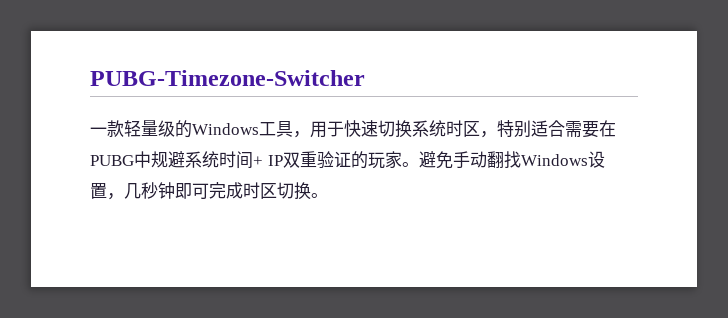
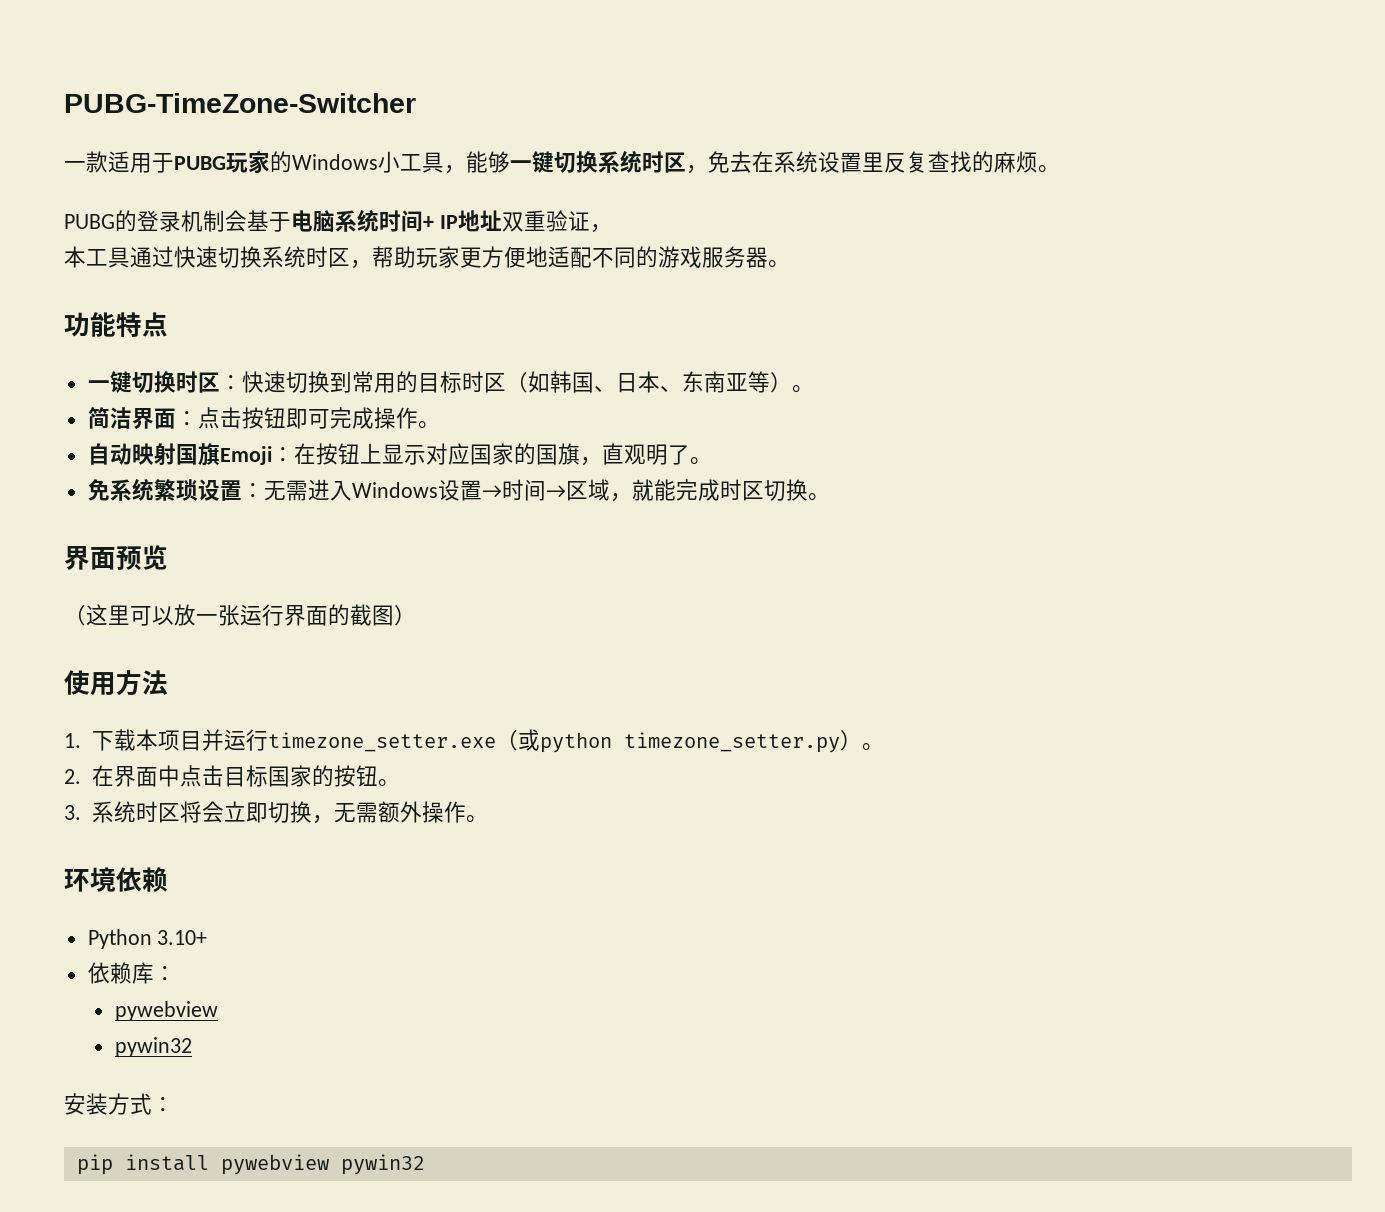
- PUBG-Timezone-Switcher
+ PUBG-TimeZone-Switcher
- 一款轻量级的Windows工具，用于快速切换系统时区，特别适合需要在PUBG中规避系统时间+ IP双重验证的玩家。避免手动翻找Windows设置，几秒钟即可完成时区切换。
+ 一款适用于PUBG玩家的Windows小工具，能够一键切换系统时区，免去在系统设置里反复查找的麻烦。
+ PUBG的登录机制会基于电脑系统时间+ IP地址双重验证，
+ 本工具通过快速切换系统时区，帮助玩家更方便地适配不同的游戏服务器。
+ 功能特点
+ 一键切换时区：快速切换到常用的目标时区（如韩国、日本、东南亚等）。
+ 简洁界面：点击按钮即可完成操作。
+ 自动映射国旗Emoji：在按钮上显示对应国家的国旗，直观明了。
+ 免系统繁琐设置：无需进入Windows设置→时间→区域，就能完成时区切换。
+ 界面预览
+ （这里可以放一张运行界面的截图）
+ 使用方法
+ 1.下载本项目并运行timezone_setter.exe（或python timezone_setter.py）。
+ 2.在界面中点击目标国家的按钮。
+ 3.系统时区将会立即切换，无需额外操作。
+ 环境依赖
+ Python 3.10+
+ 依赖库：
+ pywebview
+ pywin32
+ 安装方式：
+ pip install pywebview pywin32

